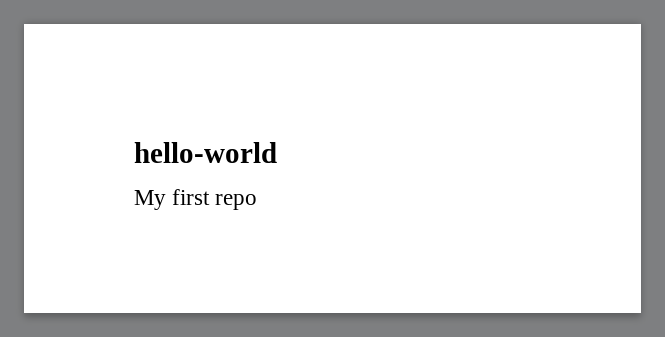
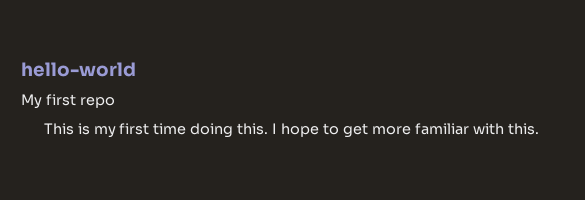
+ This is my first time doing this. I hope to get more familiar with this.

